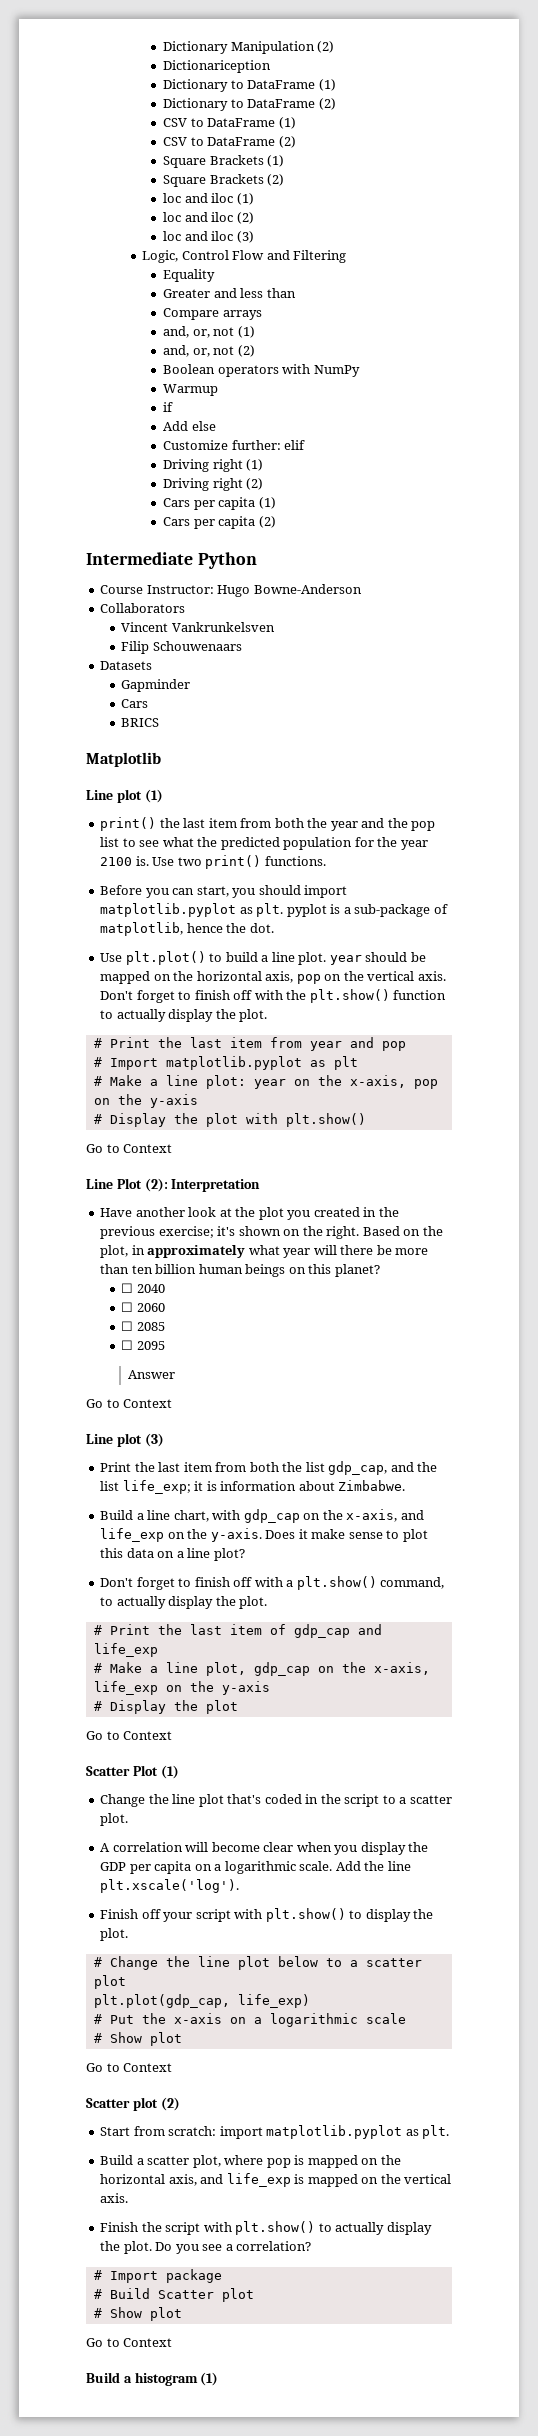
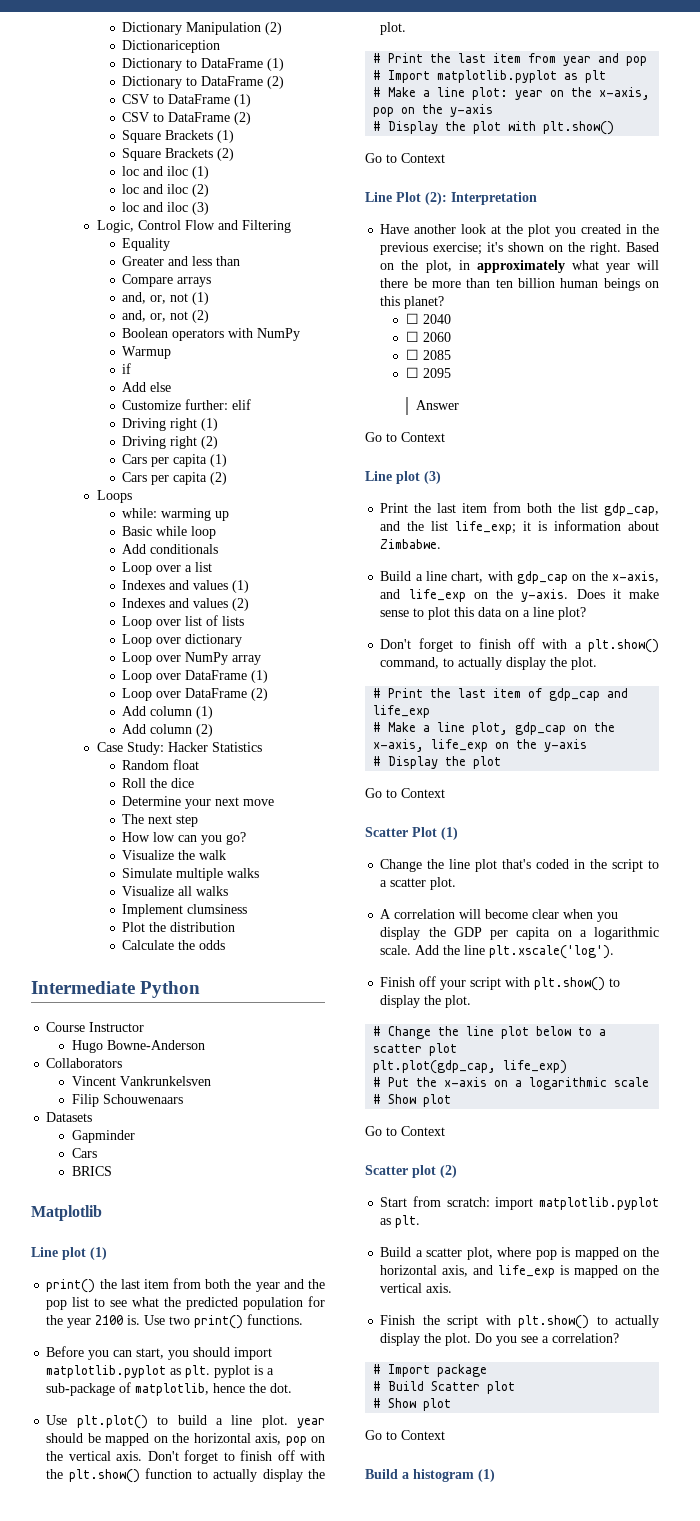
+ Loops
+ while: warming up
+ Basic while loop
+ Add conditionals
+ Loop over a list
+ Indexes and values (1)
+ Indexes and values (2)
+ Loop over list of lists
+ Loop over dictionary
+ Loop over NumPy array
+ Loop over DataFrame (1)
+ Loop over DataFrame (2)
+ Add column (1)
+ Add column (2)
+ Case Study: Hacker Statistics
+ Random float
+ Roll the dice
+ Determine your next move
+ The next step
+ How low can you go?
+ Visualize the walk
+ Simulate multiple walks
+ Visualize all walks
+ Implement clumsiness
+ Plot the distribution
+ Calculate the odds
- Course Instructor: Hugo Bowne-Anderson
+ Course Instructor
+ Hugo Bowne-Anderson

